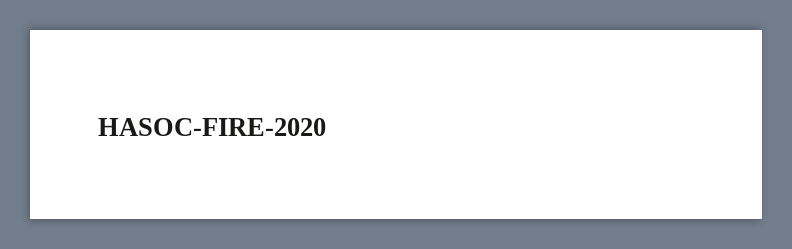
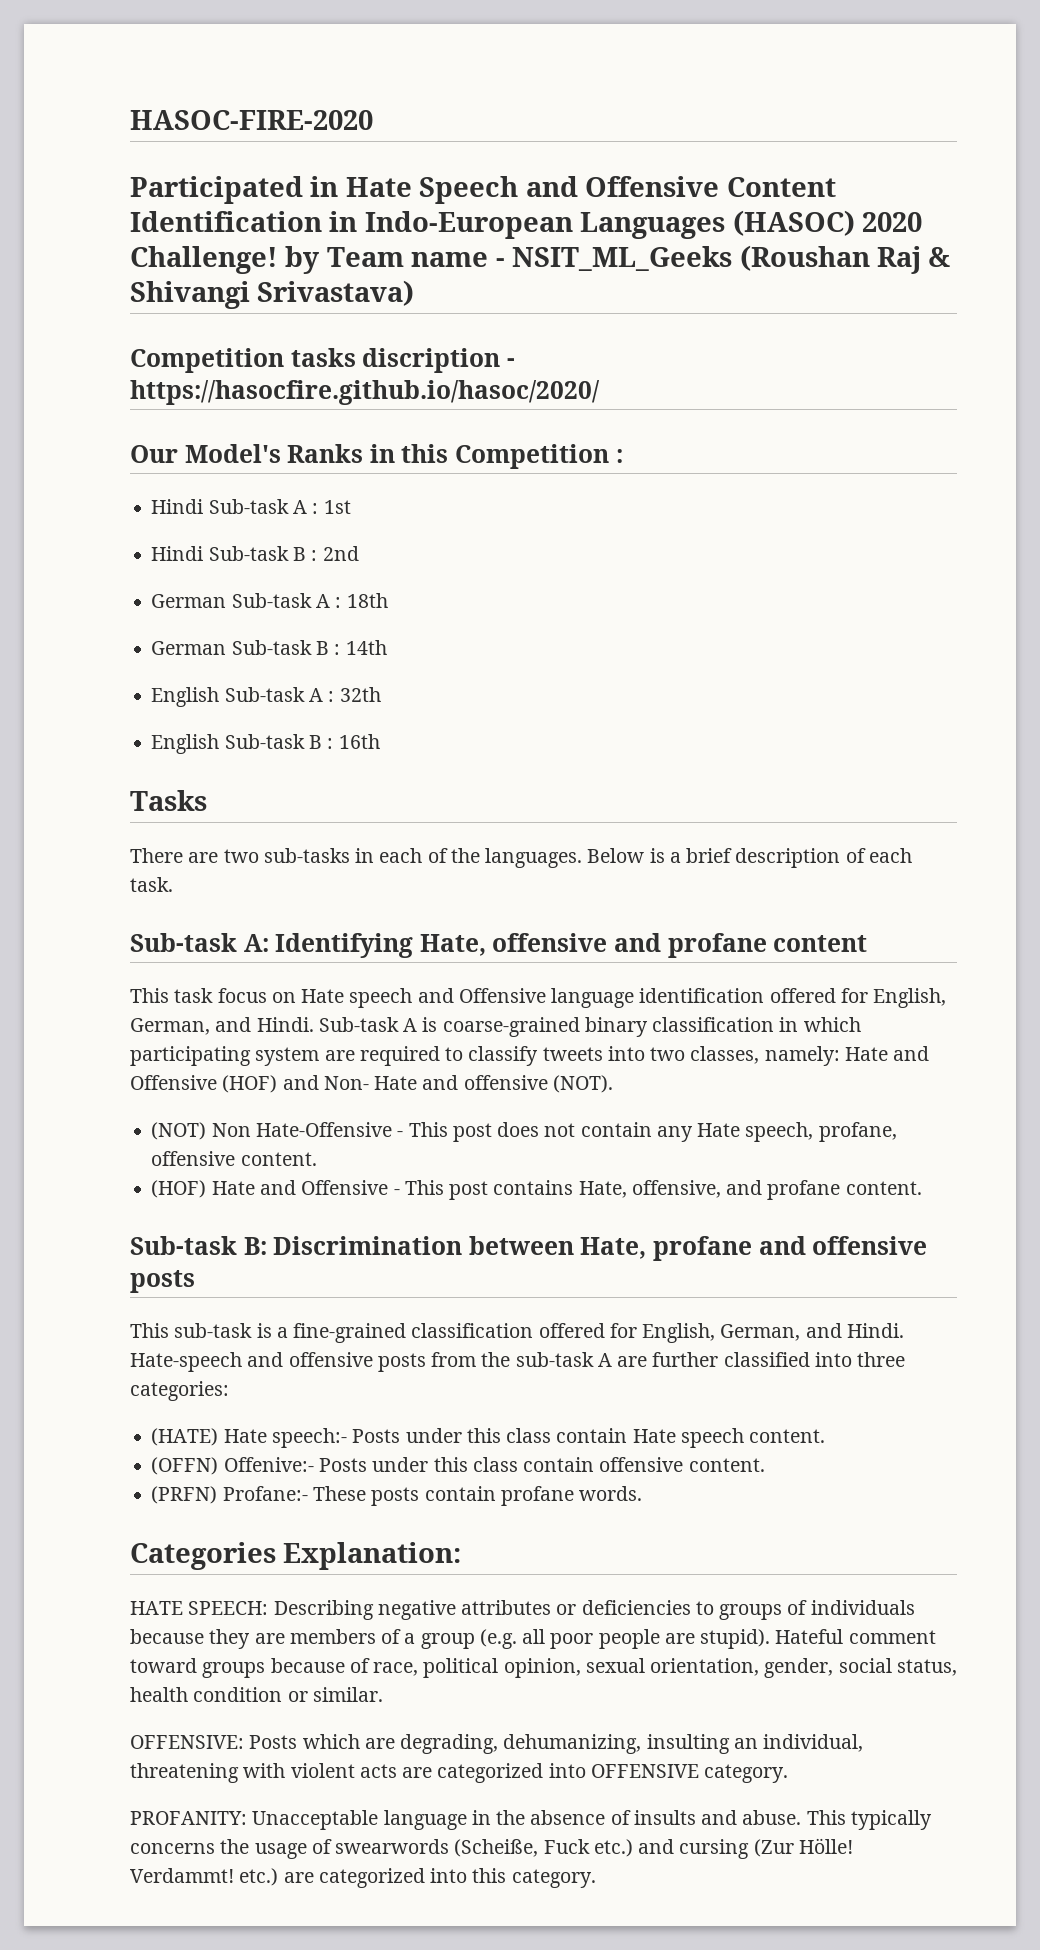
+ Participated in Hate Speech and Offensive Content Identification in Indo-European Languages (HASOC) 2020 Challenge! by Team name - NSIT_ML_Geeks (Roushan Raj & Shivangi Srivastava)
+ Competition tasks discription - https://hasocfire.github.io/hasoc/2020/
+ Our Model's Ranks in this Competition :
+ Hindi Sub-task A : 1st
+ Hindi Sub-task B : 2nd
+ German Sub-task A : 18th
+ German Sub-task B : 14th
+ English Sub-task A : 32th
+ English Sub-task B : 16th
+ Tasks
+ There are two sub-tasks in each of the languages. Below is a brief description of each task.
+ Sub-task A: Identifying Hate, offensive and profane content
+ This task focus on Hate speech and Offensive language identification offered for English, German, and Hindi. Sub-task A is coarse-grained binary classification in which participating system are required to classify tweets into two classes, namely: Hate and Offensive (HOF) and Non- Hate and offensive (NOT).
+ (NOT) Non Hate-Offensive - This post does not contain any Hate speech, profane, offensive content.
+ (HOF) Hate and Offensive - This post contains Hate, offensive, and profane content.
+ Sub-task B: Discrimination between Hate, profane and offensive posts
+ This sub-task is a fine-grained classification offered for English, German, and Hindi. Hate-speech and offensive posts from the sub-task A are further classified into three categories:
+ (HATE) Hate speech:- Posts under this class contain Hate speech content.
+ (OFFN) Offenive:- Posts under this class contain offensive content.
+ (PRFN) Profane:- These posts contain profane words.
+ Categories Explanation:
+ HATE SPEECH: Describing negative attributes or deficiencies to groups of individuals because they are members of a group (e.g. all poor people are stupid). Hateful comment toward groups because of race, political opinion, sexual orientation, gender, social status, health condition or similar.
+ OFFENSIVE: Posts which are degrading, dehumanizing, insulting an individual, threatening with violent acts are categorized into OFFENSIVE category.
+ PROFANITY: Unacceptable language in the absence of insults and abuse. This typically concerns the usage of swearwords (Scheiße, Fuck etc.) and cursing (Zur Hölle! Verdammt! etc.) are categorized into this category.

